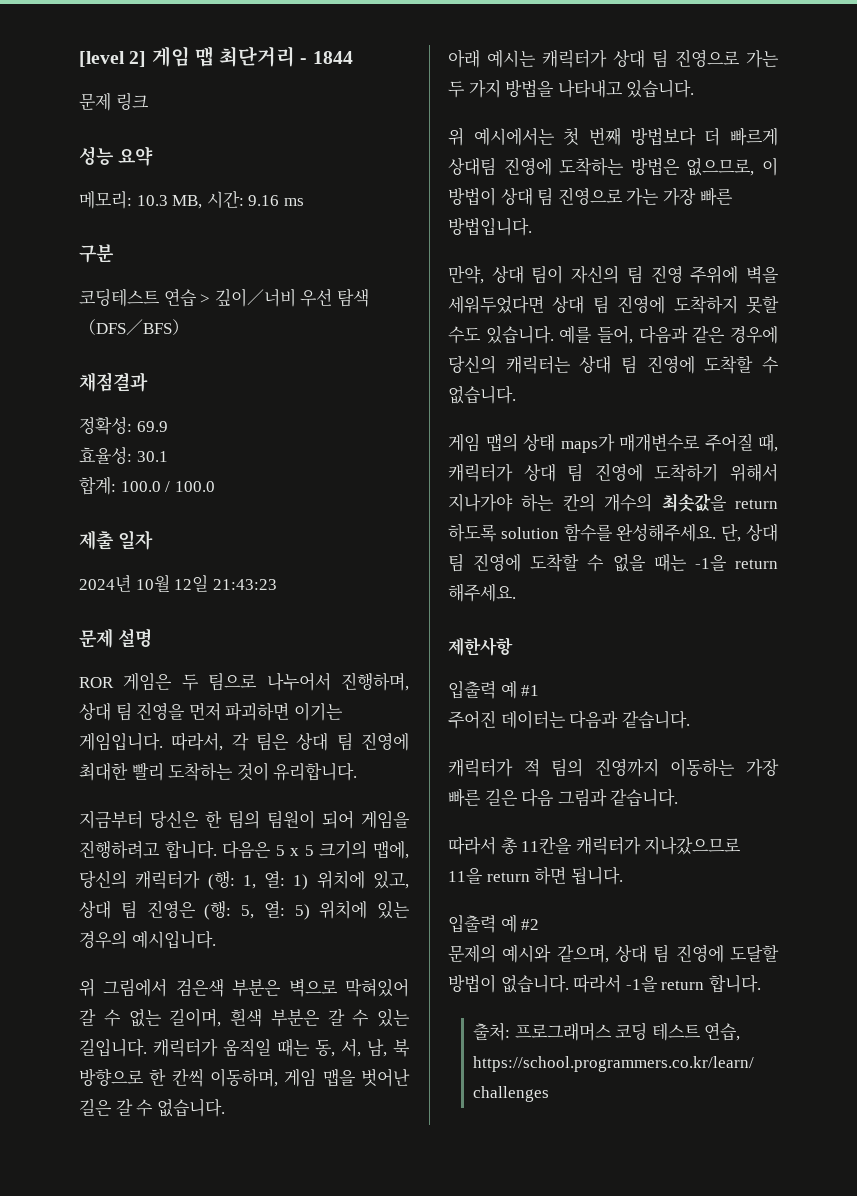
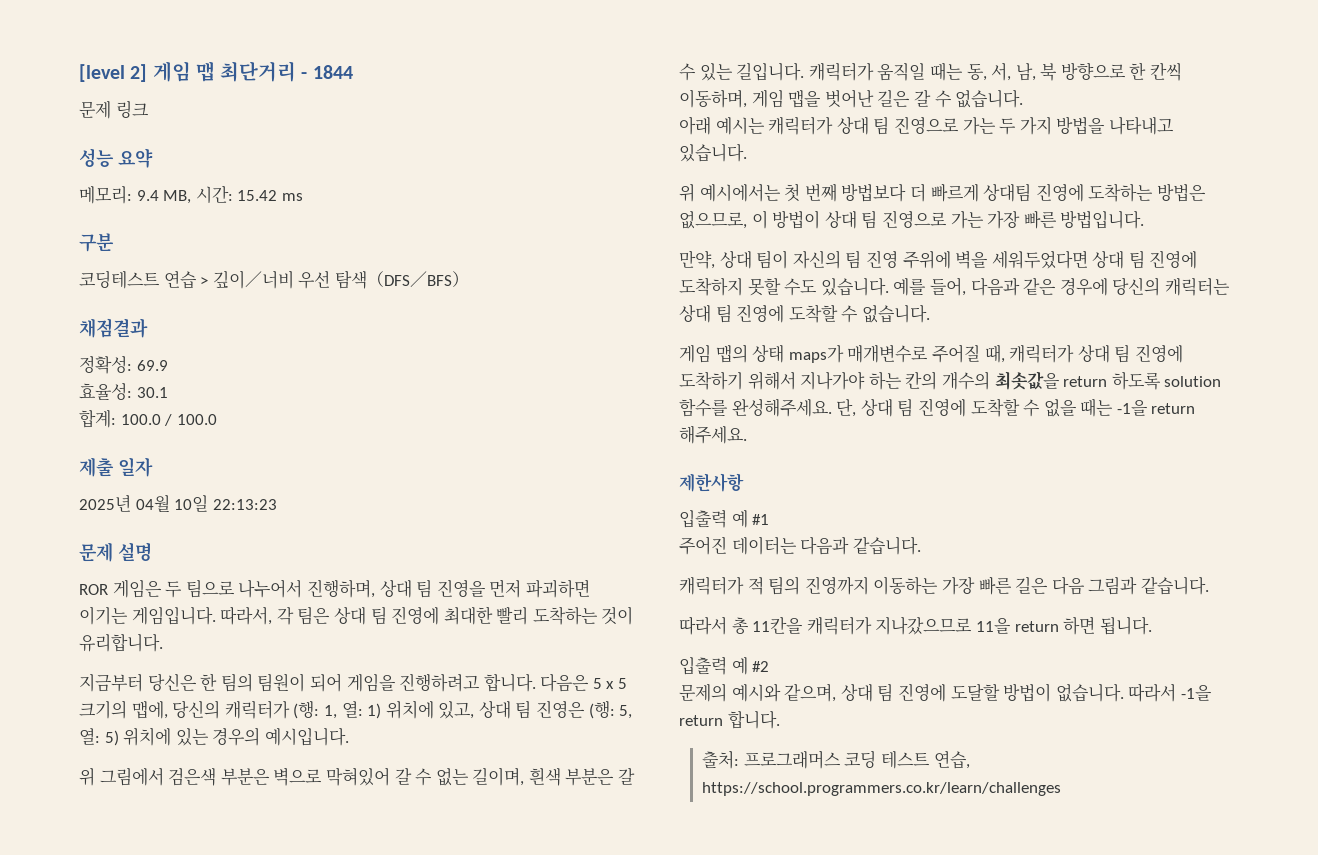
- 메모리: 10.3 MB, 시간: 9.16 ms
+ 메모리: 9.4 MB, 시간: 15.42 ms
- 2024년 10월 12일 21:43:23
+ 2025년 04월 10일 22:13:23

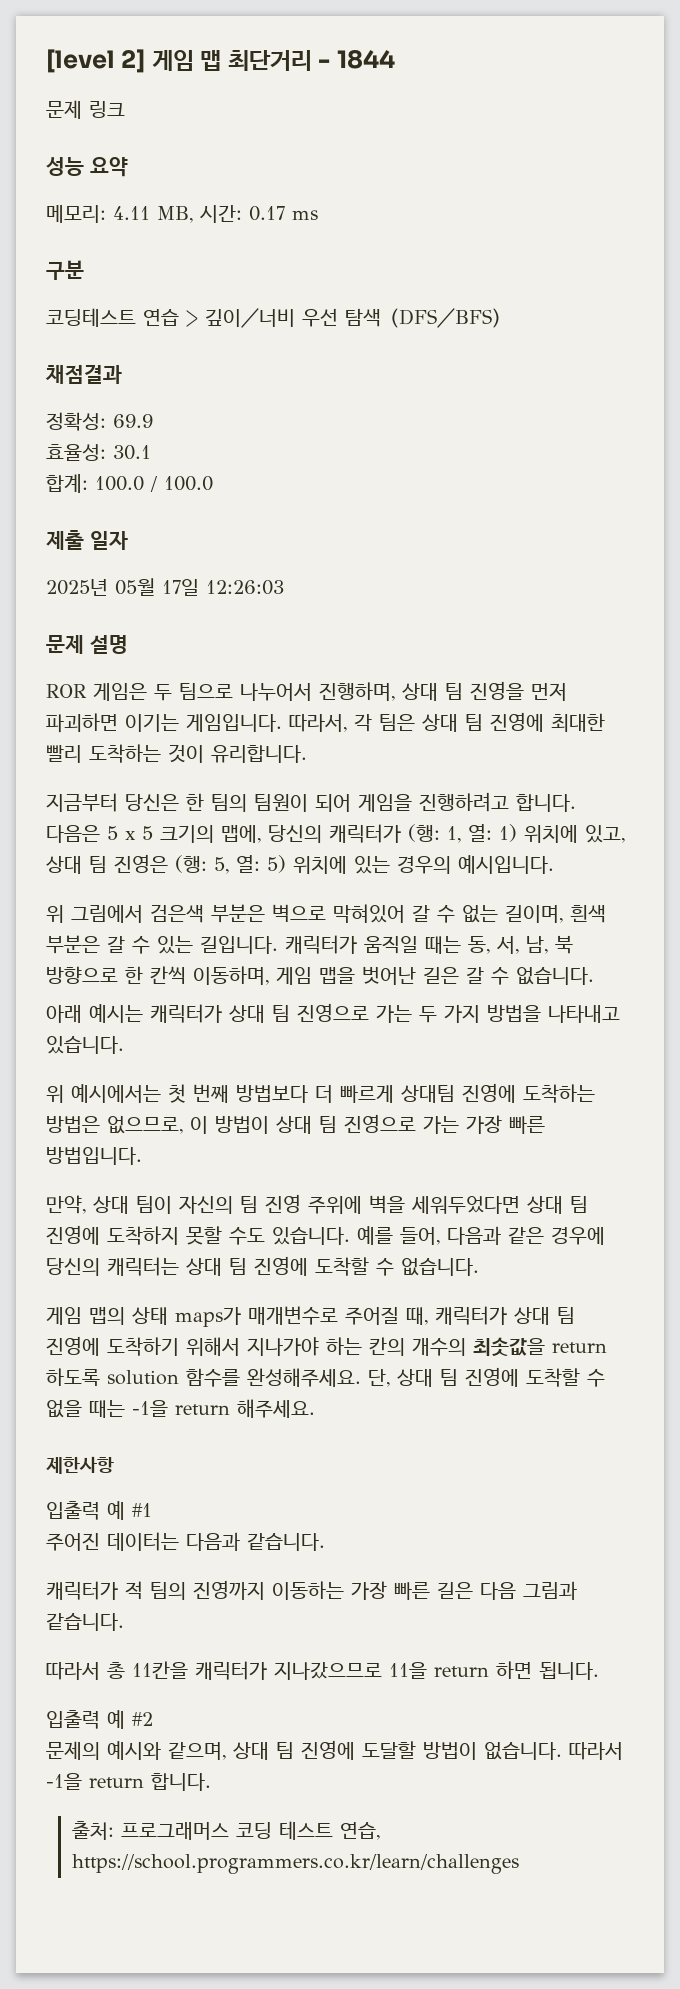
- 메모리: 9.4 MB, 시간: 15.42 ms
+ 메모리: 4.11 MB, 시간: 0.17 ms
- 2025년 04월 10일 22:13:23
+ 2025년 05월 17일 12:26:03

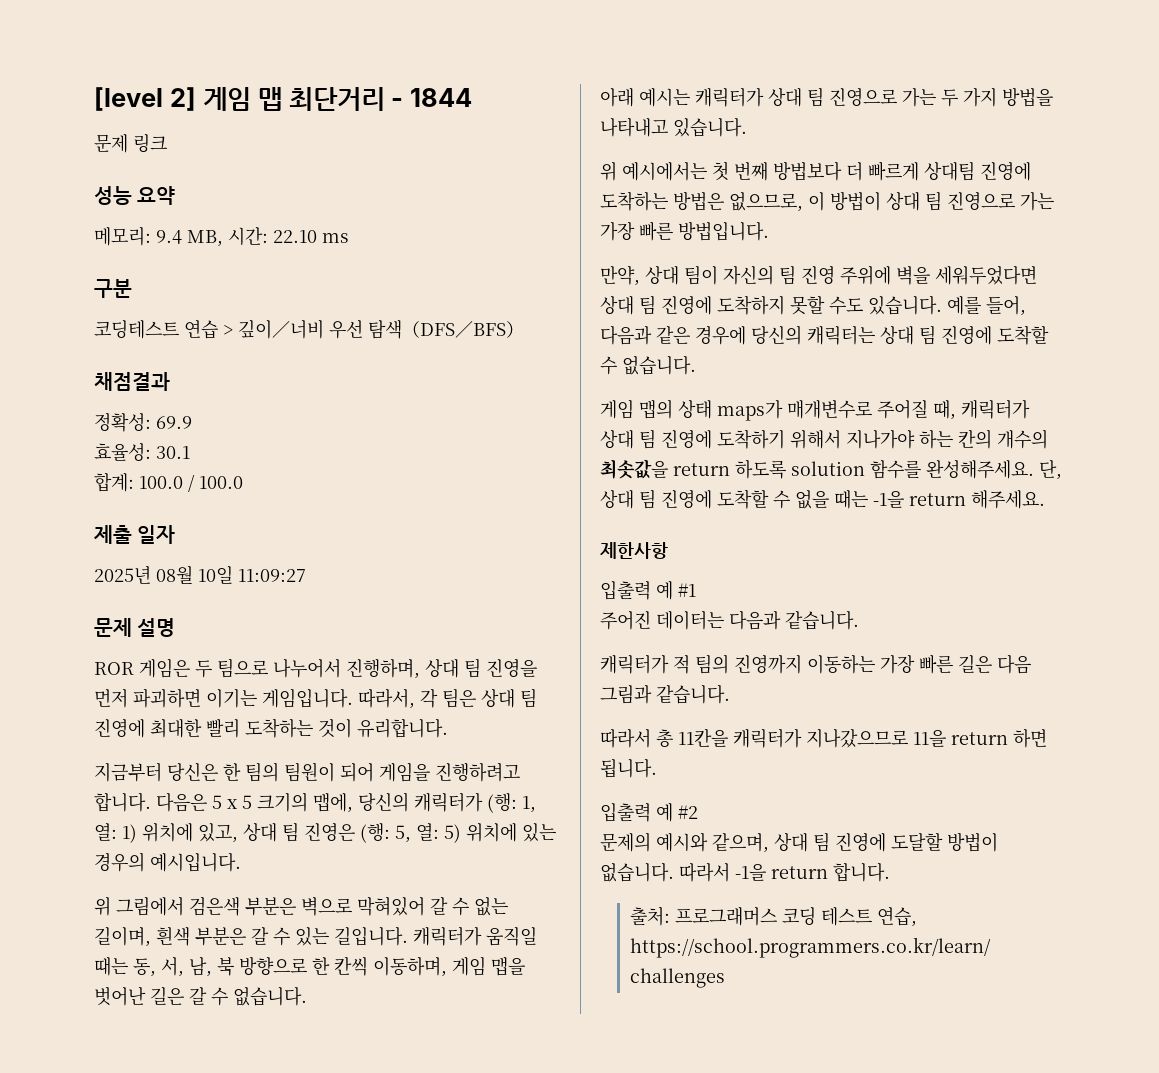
- 메모리: 4.11 MB, 시간: 0.17 ms
+ 메모리: 9.4 MB, 시간: 22.10 ms
- 2025년 05월 17일 12:26:03
+ 2025년 08월 10일 11:09:27

